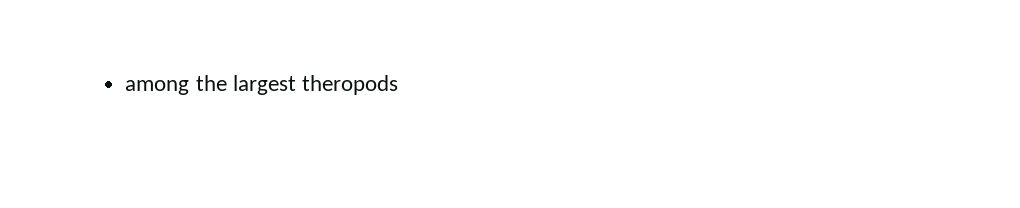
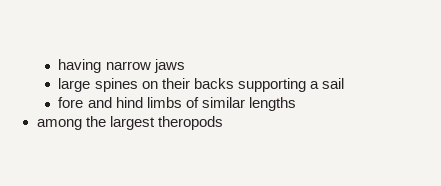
+ having narrow jaws
+ large spines on their backs supporting a sail
+ fore and hind limbs of similar lengths

